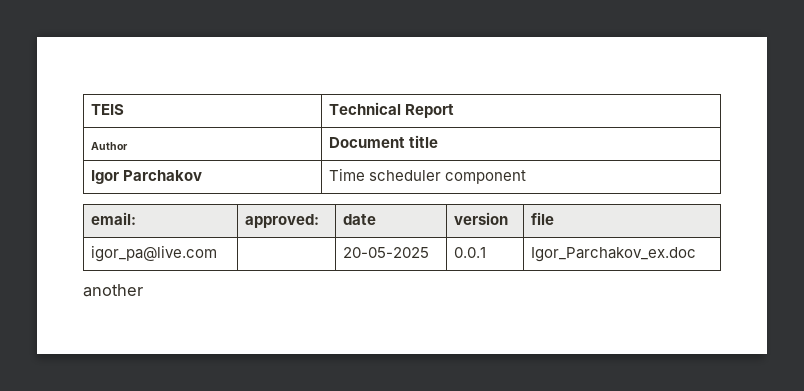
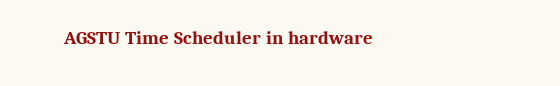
- TEIS | Technical Report
- Author | Document title
- Igor Parchakov | Time scheduler component
- email: | approved: | date | version | file
- igor_pa@live.com | | 20-05-2025 | 0.0.1 | Igor_Parchakov_ex.doc
- another
+ AGSTU Time Scheduler in hardware

